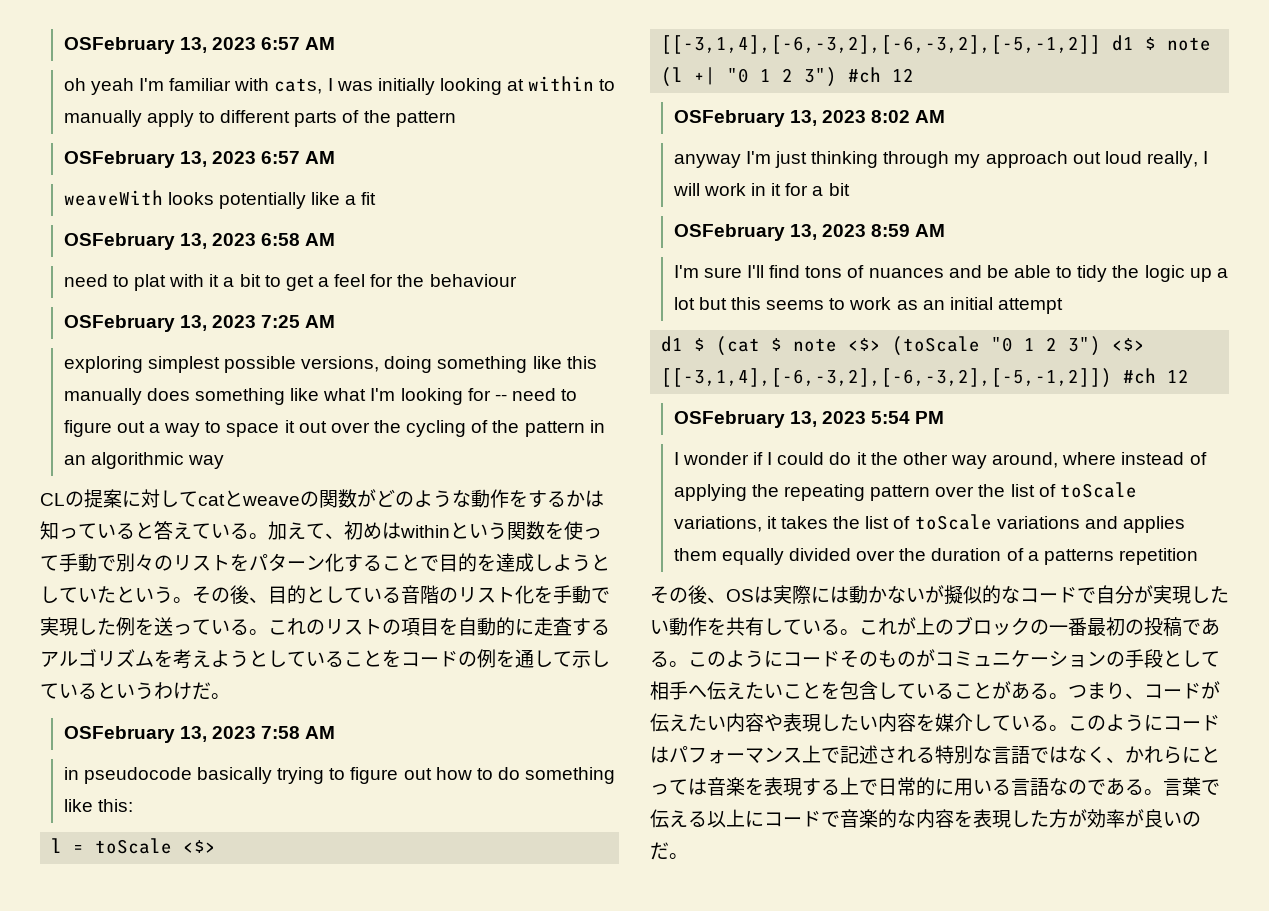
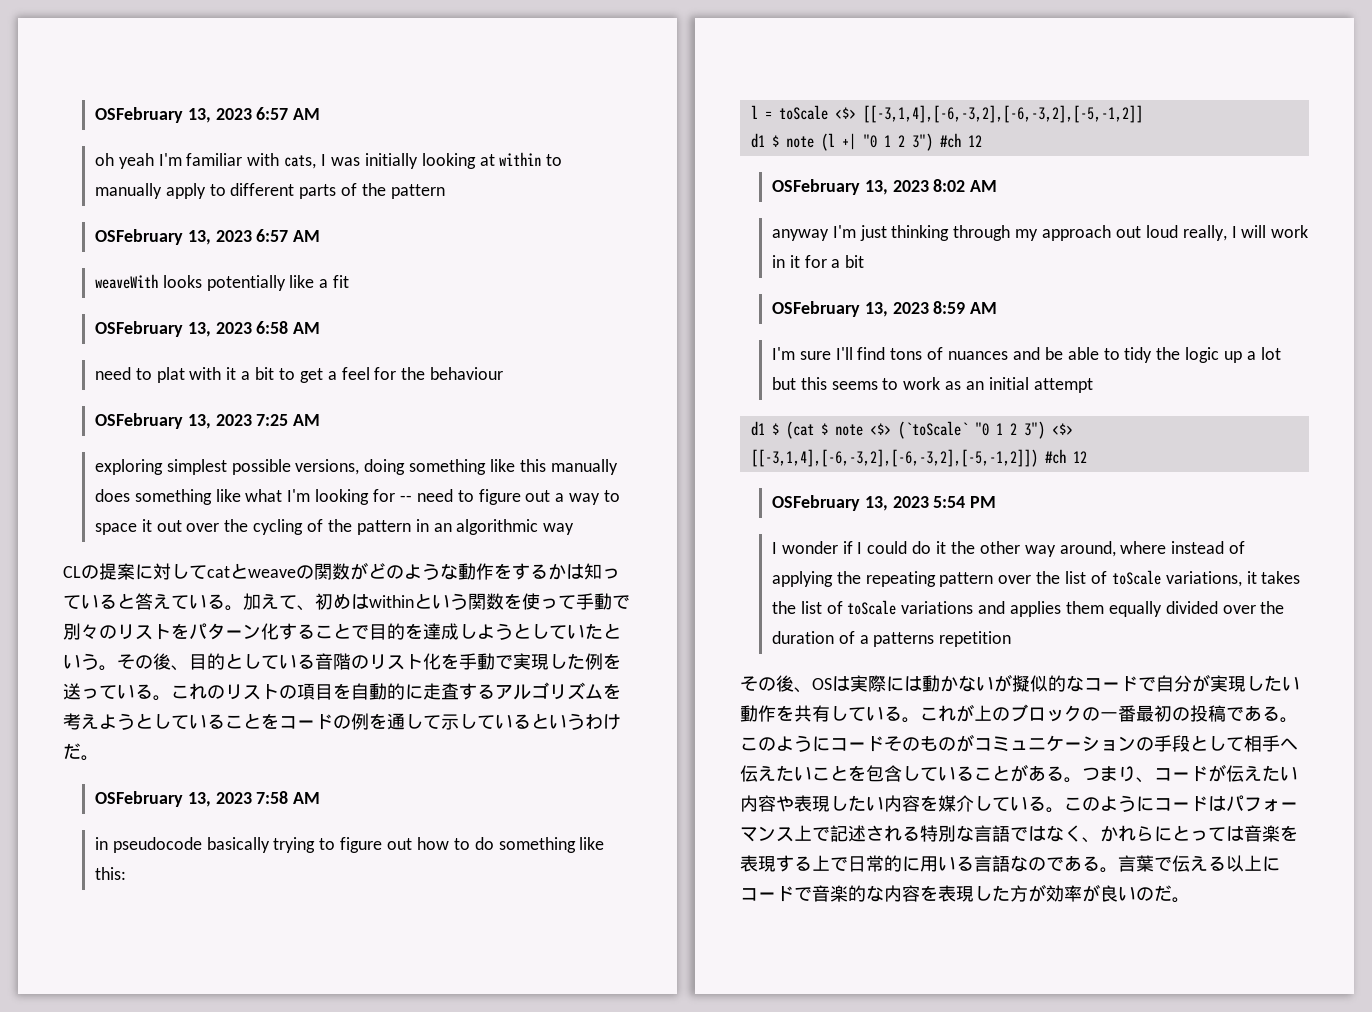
- l = toScale <$> [[-3,1,4],[-6,-3,2],[-6,-3,2],[-5,-1,2]] d1 $ note (l +| "0 1 2 3") #ch 12
+ l = toScale <$> [[-3,1,4],[-6,-3,2],[-6,-3,2],[-5,-1,2]]
+ d1 $ note (l +| "0 1 2 3") #ch 12
- d1 $ (cat $ note <$> (toScale "0 1 2 3") <$> [[-3,1,4],[-6,-3,2],[-6,-3,2],[-5,-1,2]]) #ch 12
+ d1 $ (cat $ note <$> (`toScale` "0 1 2 3") <$> [[-3,1,4],[-6,-3,2],[-6,-3,2],[-5,-1,2]]) #ch 12

